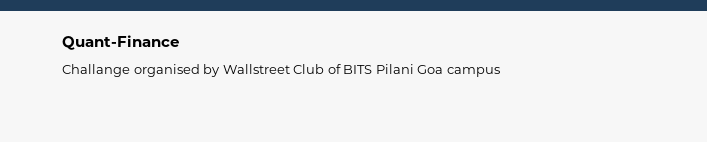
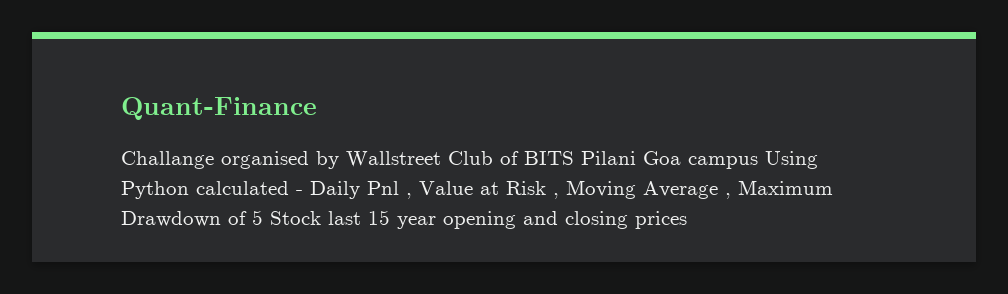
- Challange organised by Wallstreet Club of BITS Pilani Goa campus
+ Challange organised by Wallstreet Club of BITS Pilani Goa campus Using Python calculated - Daily Pnl , Value at Risk , Moving Average , Maximum Drawdown of 5 Stock last 15 year opening and closing prices

